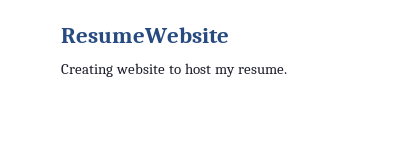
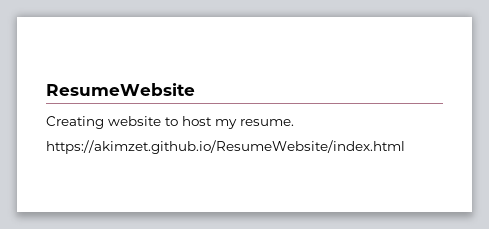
+ https://akimzet.github.io/ResumeWebsite/index.html

